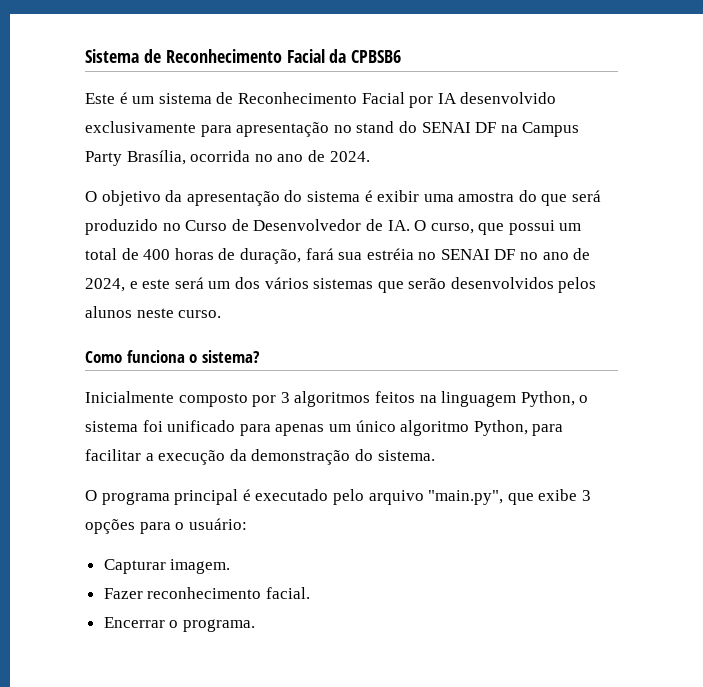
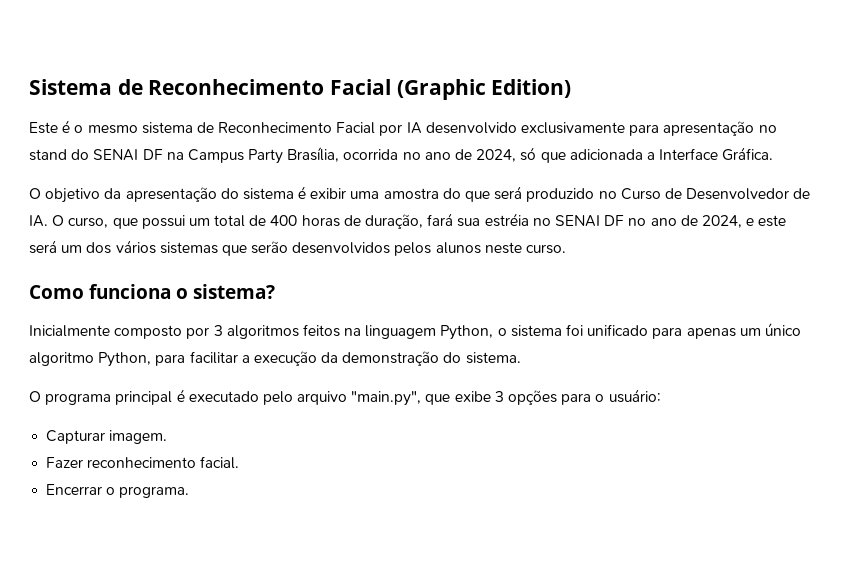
- Sistema de Reconhecimento Facial da CPBSB6
+ Sistema de Reconhecimento Facial (Graphic Edition)
- Este é um sistema de Reconhecimento Facial por IA desenvolvido exclusivamente para apresentação no stand do SENAI DF na Campus Party Brasília, ocorrida no ano de 2024.
+ Este é o mesmo sistema de Reconhecimento Facial por IA desenvolvido exclusivamente para apresentação no stand do SENAI DF na Campus Party Brasília, ocorrida no ano de 2024, só que adicionada a Interface Gráfica.

